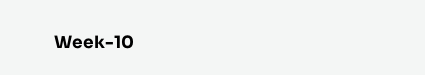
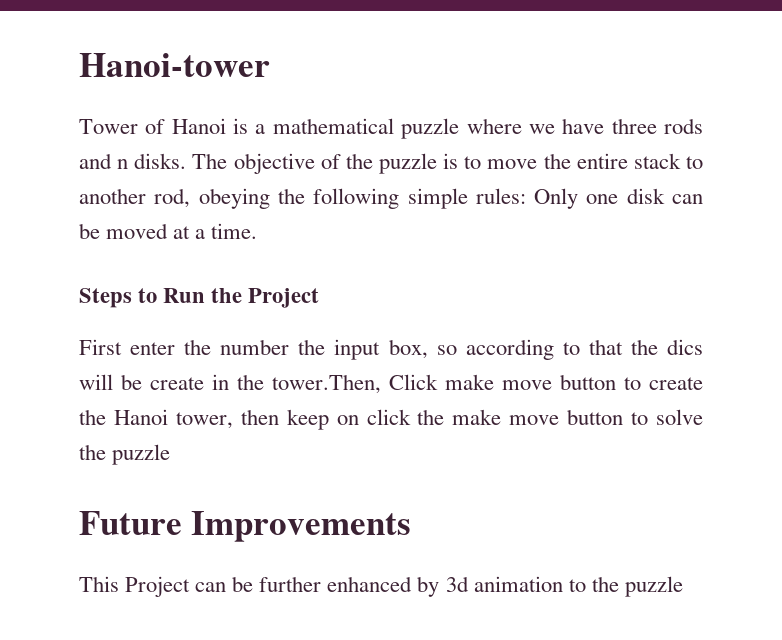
- Week-10
+ Hanoi-tower
+ Tower of Hanoi is a mathematical puzzle where we have three rods and n disks. The objective of the puzzle is to move the entire stack to another rod, obeying the following simple rules: Only one disk can be moved at a time.
+ Steps to Run the Project
+ First enter the number the input box, so according to that the dics will be create in the tower.Then, Click make move button to create the Hanoi tower, then keep on click the make move button to solve the puzzle
+ Future Improvements
+ This Project can be further enhanced by 3d animation to the puzzle

